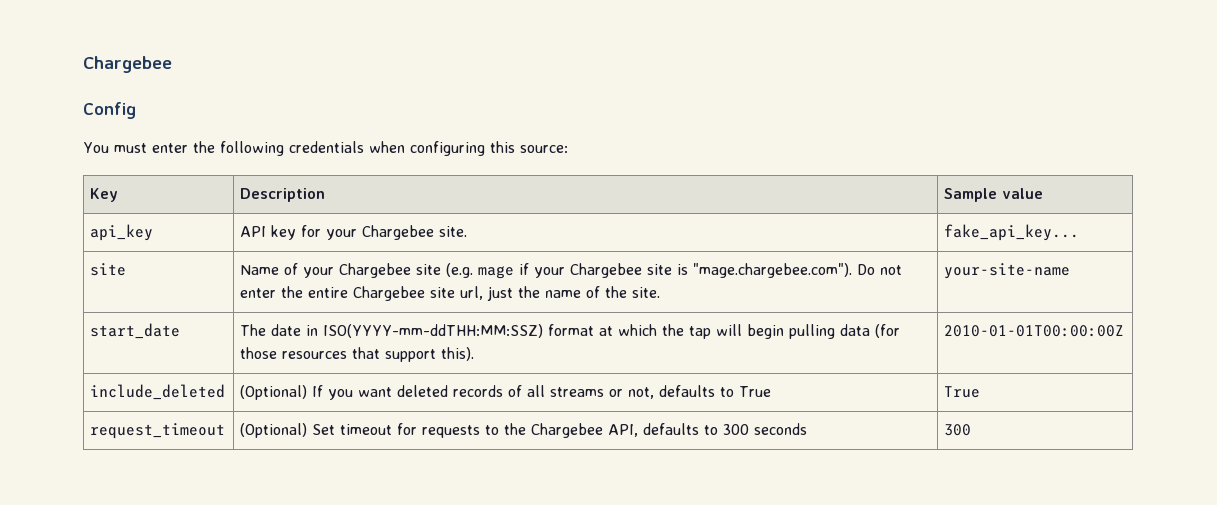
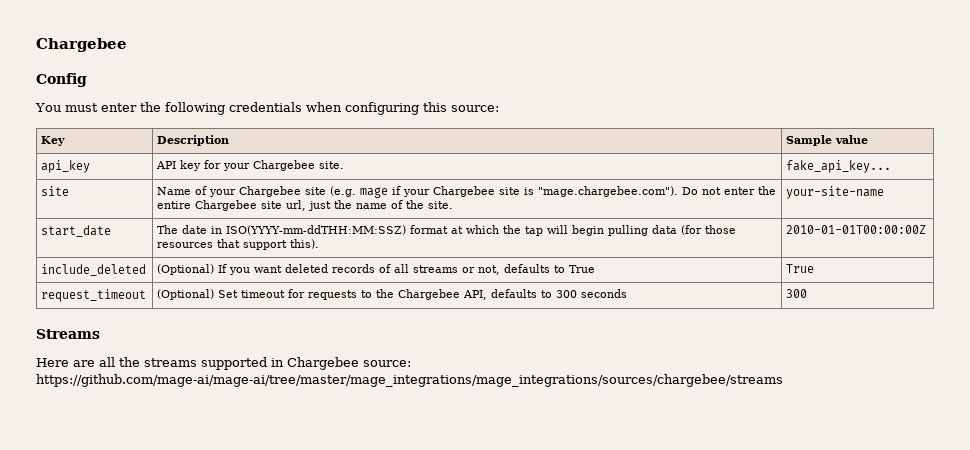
+ Streams
+ Here are all the streams supported in Chargebee source: https://github.com/mage-ai/mage-ai/tree/master/mage_integrations/mage_integrations/sources/chargebee/streams

